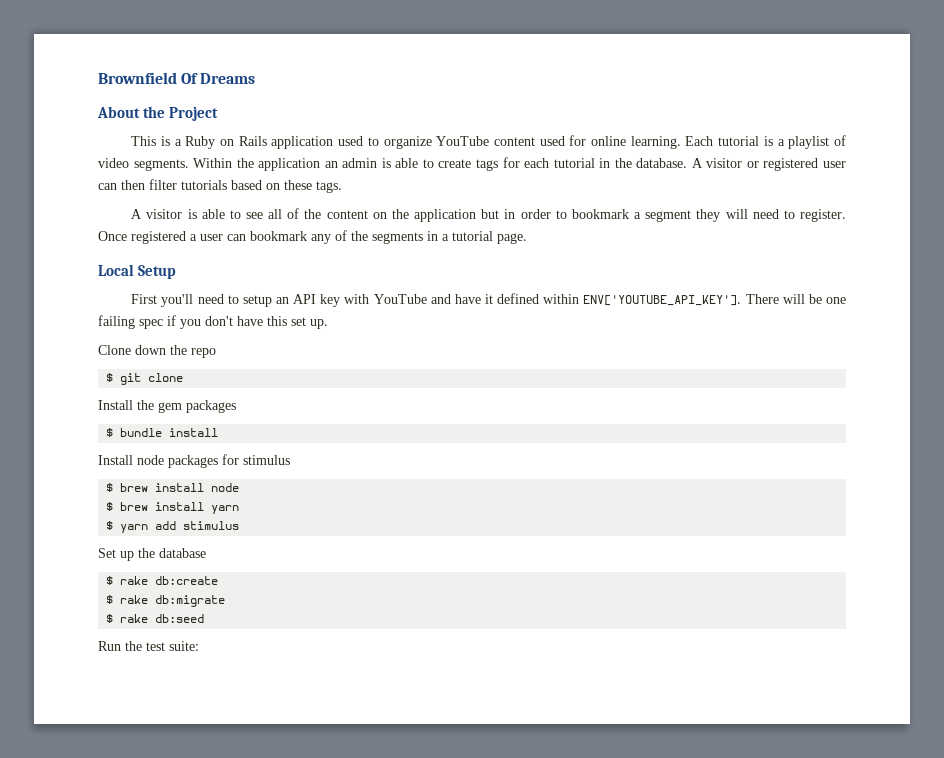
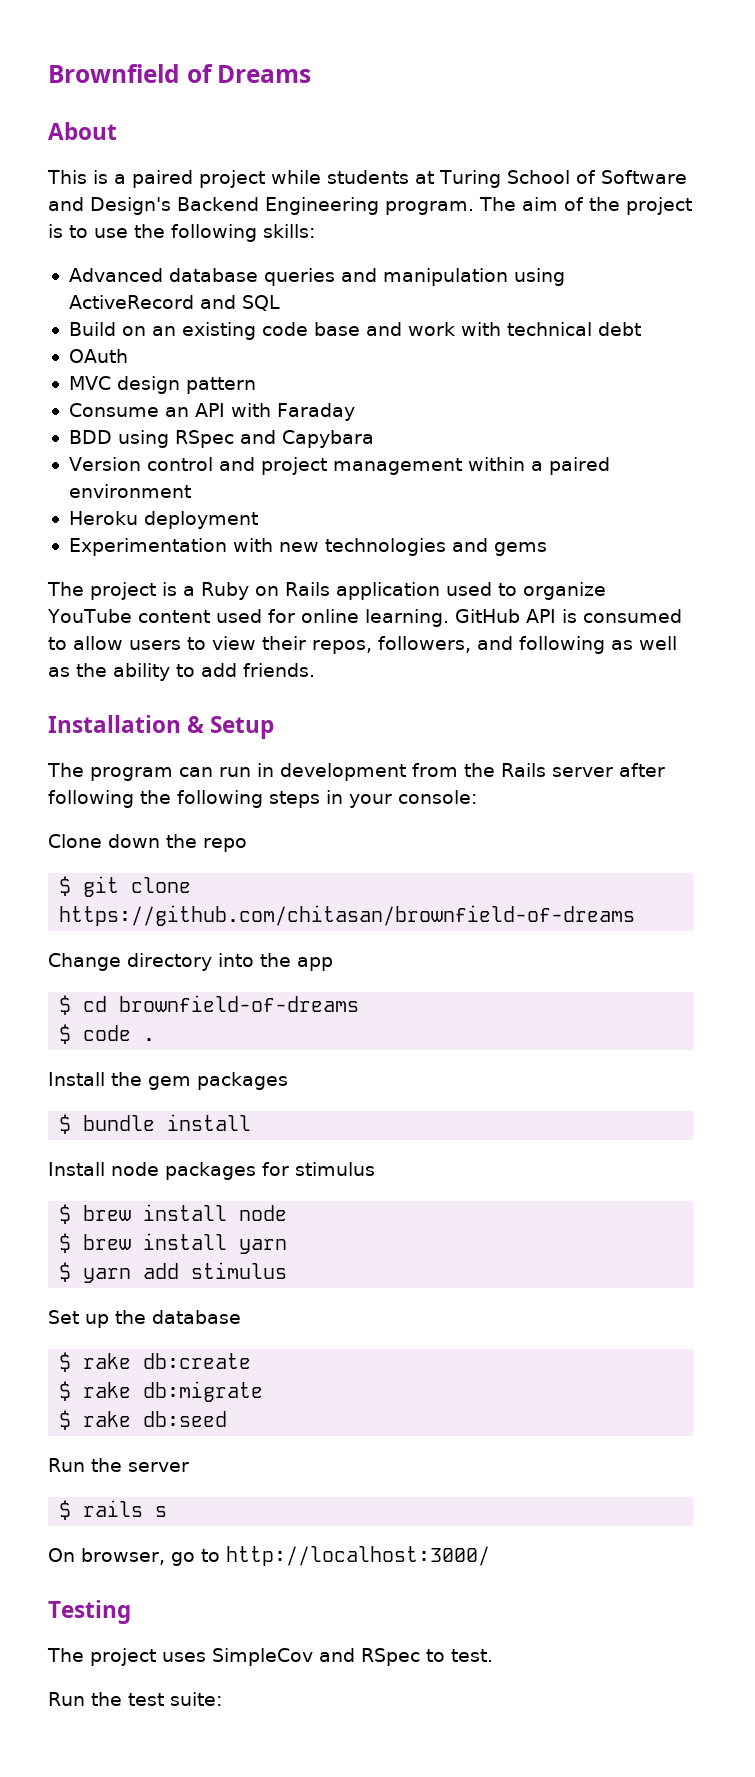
- Brownfield Of Dreams
+ Brownfield of Dreams
- About the Project
+ About
- This is a Ruby on Rails application used to organize YouTube content used for online learning.
+ This is a paired project while students at Turing School of Software and Design's Backend Engineering program. The aim of the project is to use the following skills:
+ Advanced database queries and manipulation using ActiveRecord and SQL
+ Build on an existing code base and work with technical debt
+ OAuth
+ MVC design pattern
+ Consume an API with Faraday
+ BDD using RSpec and Capybara
+ Version control and project management within a paired environment
+ Heroku deployment
+ Experimentation with new technologies and gems
+ The project is a Ruby on Rails application used to organize YouTube content used for online learning.
- Each tutorial is a playlist of video segments. Within the application an admin is able to create tags for each tutorial in the database. A visitor or registered user can then filter tutorials based on these tags.
- A visitor is able to see all of the content on the application but in order to bookmark a segment they will need to register. Once registered a user can bookmark any of the segments in a tutorial page.
- Local Setup
- First you'll need to setup an API key with YouTube and have it defined within ENV['YOUTUBE_API_KEY']. There will be one failing spec if you don't have this set up.
+ GitHub API is consumed to allow users to view their repos, followers, and following as well as the ability to add friends.
+ Installation & Setup
+ The program can run in development from the Rails server after following the following steps in your console:
- $ git clone
+ $ git clone https://github.com/chitasan/brownfield-of-dreams
+ Change directory into the app
+ $ cd brownfield-of-dreams
+ $ code .
+ Run the server
+ $ rails s
+ On browser, go to http://localhost:3000/
+ Testing
+ The project uses SimpleCov and RSpec to test.

